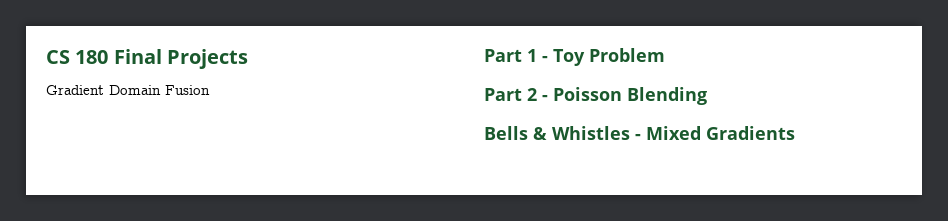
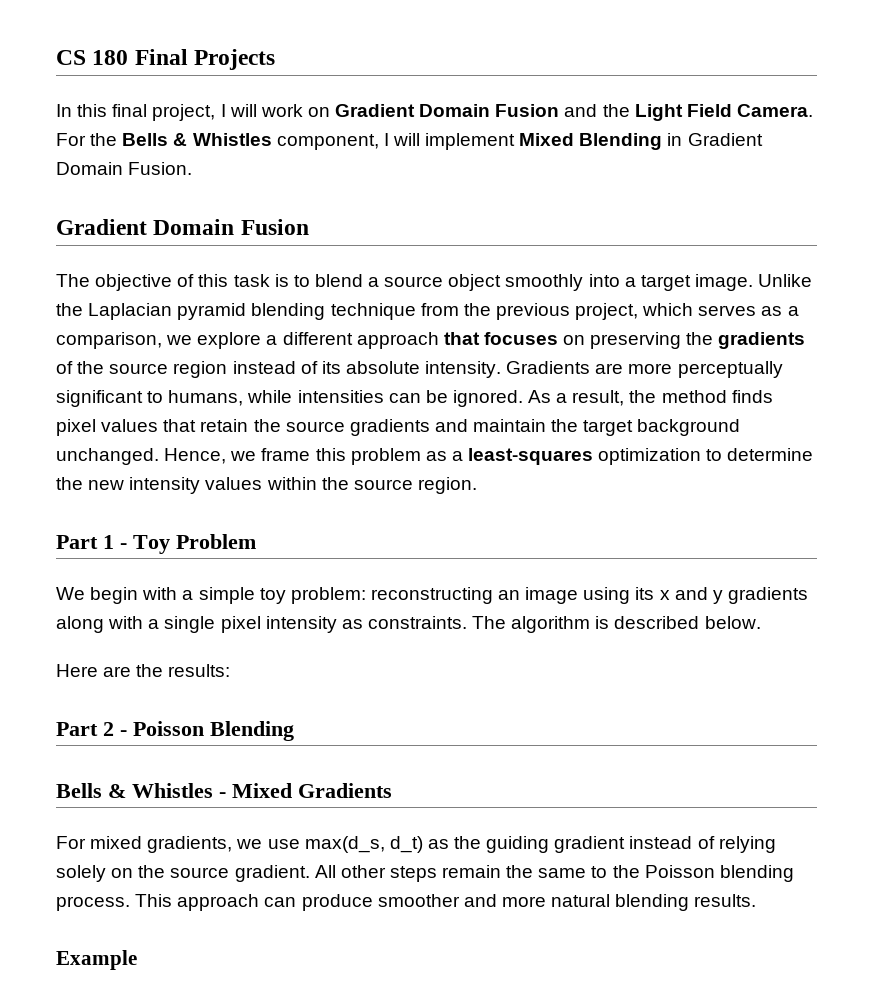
+ In this final project, I will work on Gradient Domain Fusion and the Light Field Camera. For the Bells & Whistles component, I will implement Mixed Blending in Gradient Domain Fusion.
  Gradient Domain Fusion
+ The objective of this task is to blend a source object smoothly into a target image. Unlike the Laplacian pyramid blending technique from the previous project, which serves as a comparison, we explore a different approach that focuses on preserving the gradients of the source region instead of its absolute intensity. Gradients are more perceptually significant to humans, while intensities can be ignored. As a result, the method finds pixel values that retain the source gradients and maintain the target background unchanged. Hence, we frame this problem as a least-squares optimization to determine the new intensity values within the source region.
+ We begin with a simple toy problem: reconstructing an image using its x and y gradients along with a single pixel intensity as constraints. The algorithm is described below.
+ Here are the results:
+ For mixed gradients, we use max(d_s, d_t) as the guiding gradient instead of relying solely on the source gradient. All other steps remain the same to the Poisson blending process. This approach can produce smoother and more natural blending results.
+ Example

